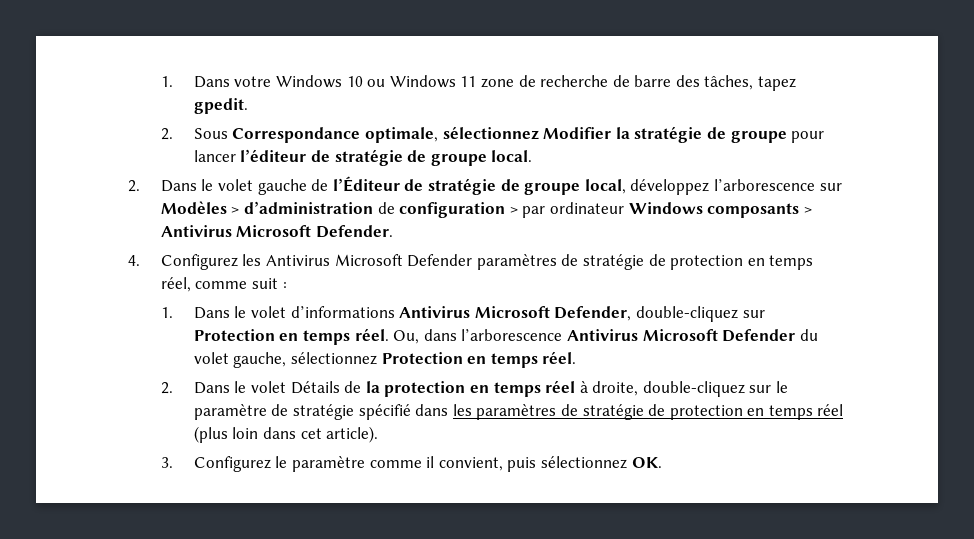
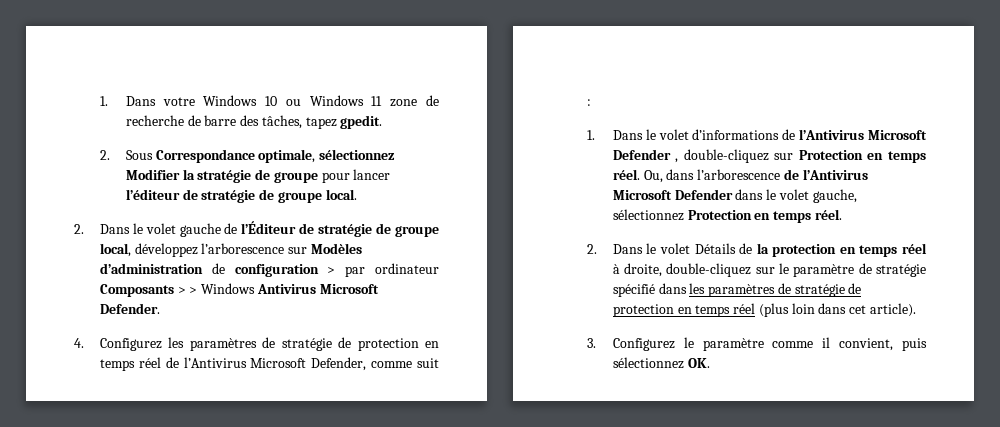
- 2. Dans le volet gauche de l’Éditeur de stratégie de groupe local, développez l’arborescence sur Modèles > d’administration de configuration > par ordinateur Windows composants > Antivirus Microsoft Defender.
+ 2. Dans le volet gauche de l’Éditeur de stratégie de groupe local, développez l’arborescence sur Modèles d’administration de configuration > par ordinateur Composants > > Windows Antivirus Microsoft Defender.
- 4. Configurez les Antivirus Microsoft Defender paramètres de stratégie de protection en temps réel, comme suit :
+ 4. Configurez les paramètres de stratégie de protection en temps réel de l’Antivirus Microsoft Defender, comme suit :
- 1. Dans le volet d’informations Antivirus Microsoft Defender, double-cliquez sur Protection en temps réel.
+ 1. Dans le volet d’informations de l’Antivirus Microsoft Defender , double-cliquez sur Protection en temps réel.
- Ou, dans l’arborescence Antivirus Microsoft Defender du volet gauche, sélectionnez Protection en temps réel.
+ Ou, dans l’arborescence de l’Antivirus Microsoft Defender dans le volet gauche, sélectionnez Protection en temps réel.

